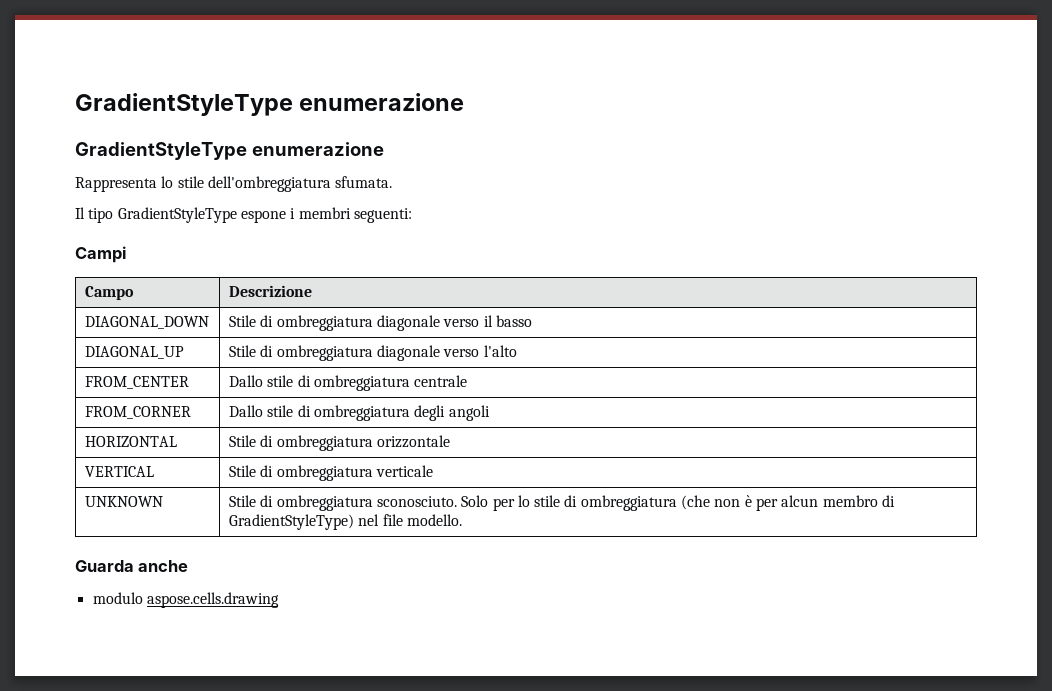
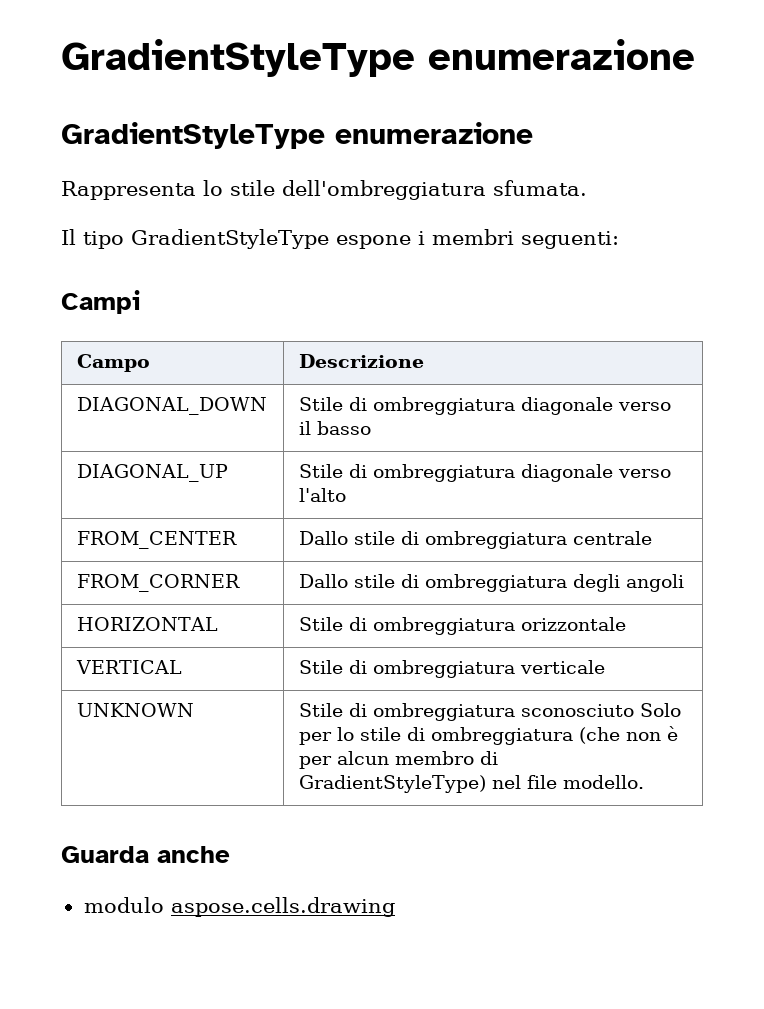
- UNKNOWN | Stile di ombreggiatura sconosciuto. Solo per lo stile di ombreggiatura (che non è per alcun membro di GradientStyleType) nel file modello.
+ UNKNOWN | Stile di ombreggiatura sconosciuto Solo per lo stile di ombreggiatura (che non è per alcun membro di GradientStyleType) nel file modello.

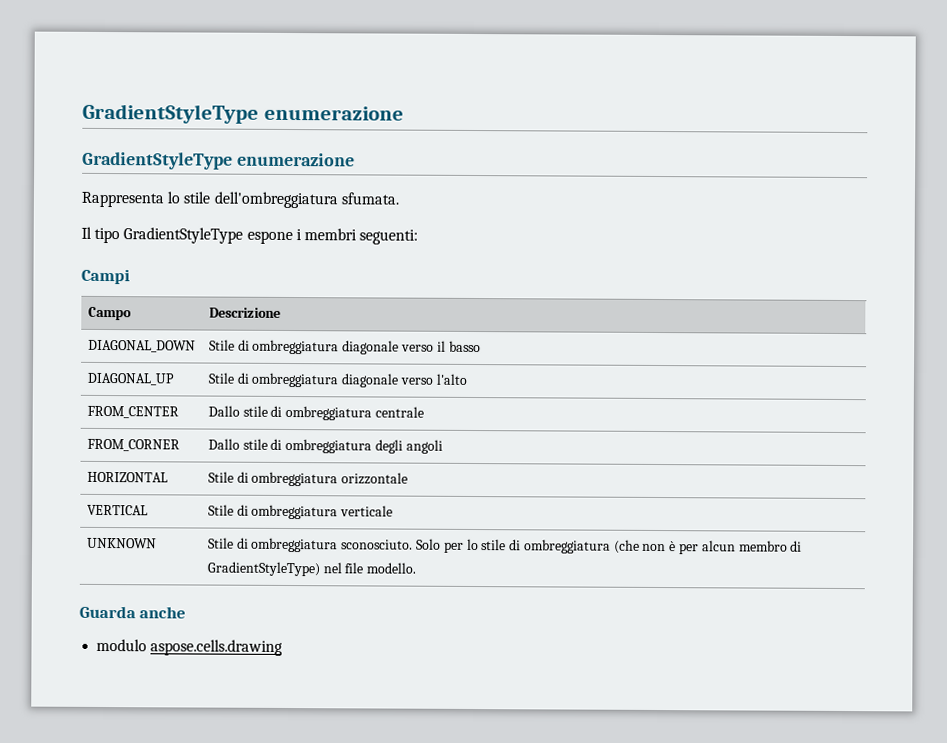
- UNKNOWN | Stile di ombreggiatura sconosciuto Solo per lo stile di ombreggiatura (che non è per alcun membro di GradientStyleType) nel file modello.
+ UNKNOWN | Stile di ombreggiatura sconosciuto. Solo per lo stile di ombreggiatura (che non è per alcun membro di GradientStyleType) nel file modello.

